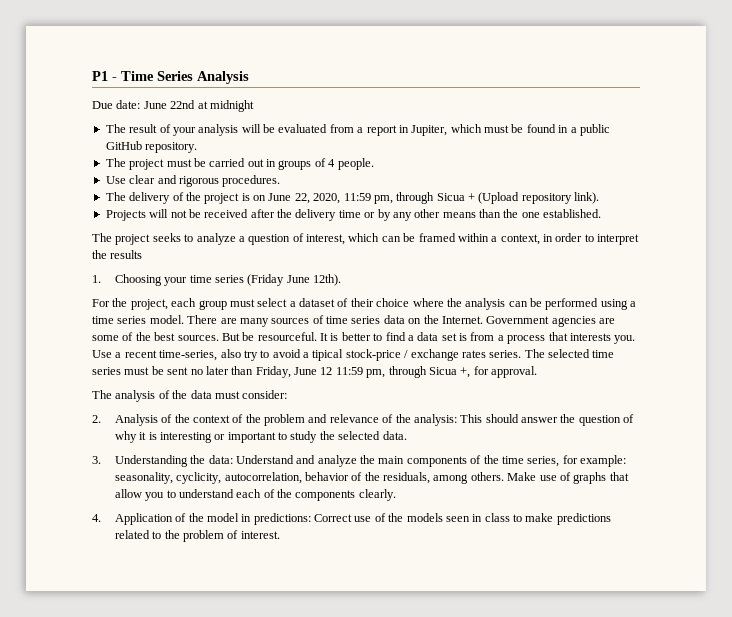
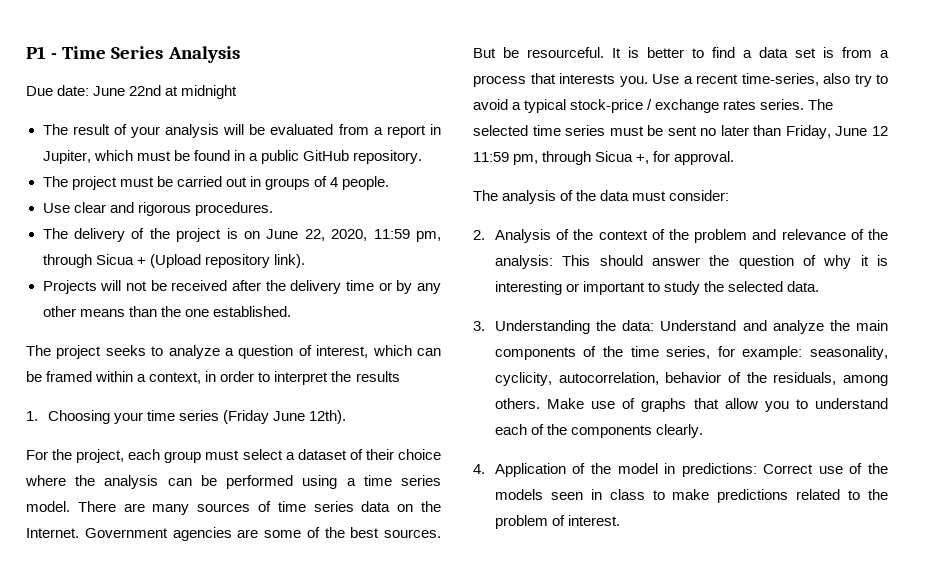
- Use a recent time-series, also try to avoid a tipical stock-price / exchange rates series.
+ Use a recent time-series, also try to avoid a typical stock-price / exchange rates series.

